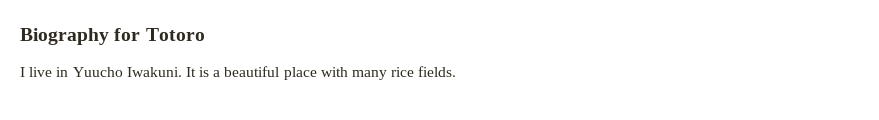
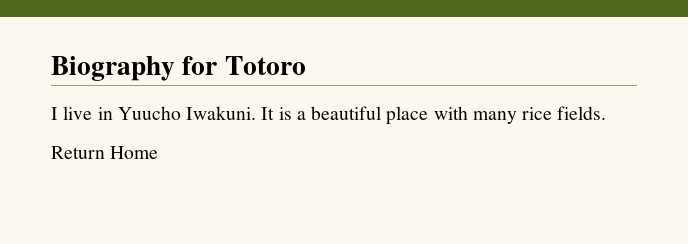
+ Return Home

